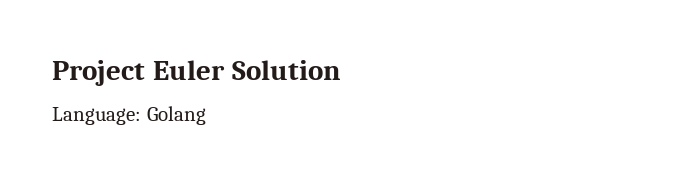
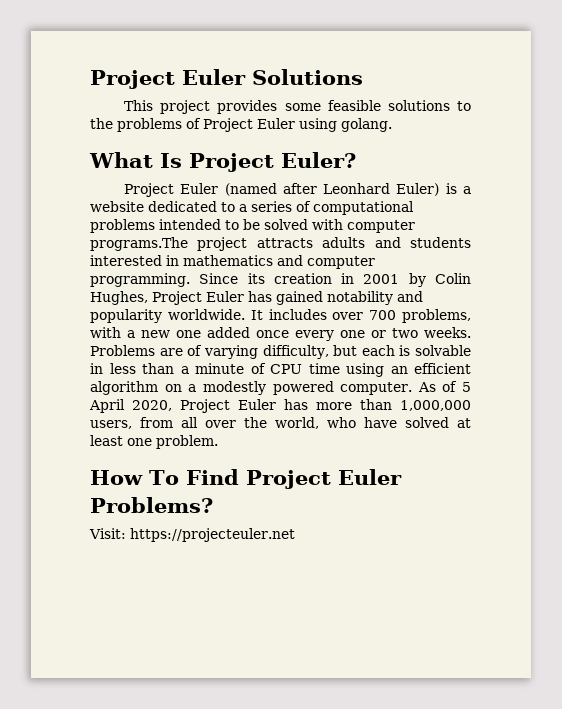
- Project Euler Solution
- Language: Golang
+ Project Euler Solutions
+ This project provides some feasible solutions to the problems of Project Euler using golang.
+ What Is Project Euler?
+ Project Euler (named after Leonhard Euler) is a website dedicated to a series of computational problems intended to be solved with computer programs.The project attracts adults and students interested in mathematics and computer programming. Since its creation in 2001 by Colin Hughes, Project Euler has gained notability and popularity worldwide. It includes over 700 problems, with a new one added once every one or two weeks. Problems are of varying difficulty, but each is solvable in less than a minute of CPU time using an efficient algorithm on a modestly powered computer. As of 5 April 2020, Project Euler has more than 1,000,000 users, from all over the world, who have solved at least one problem.
+ How To Find Project Euler Problems?
+ Visit: https://projecteuler.net

